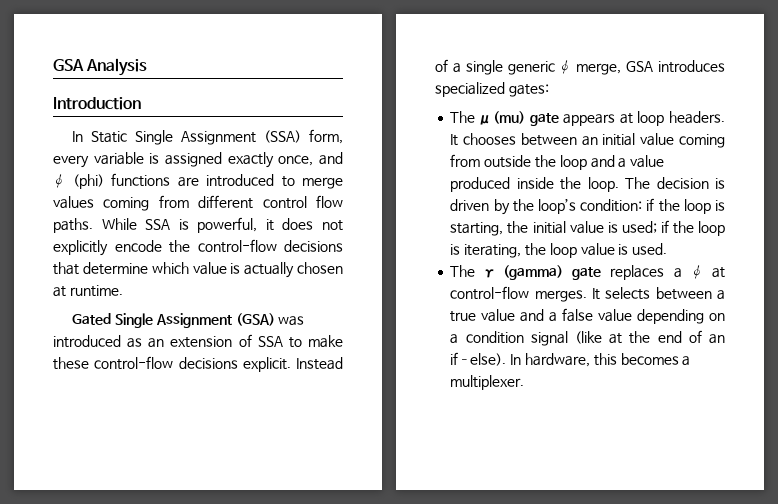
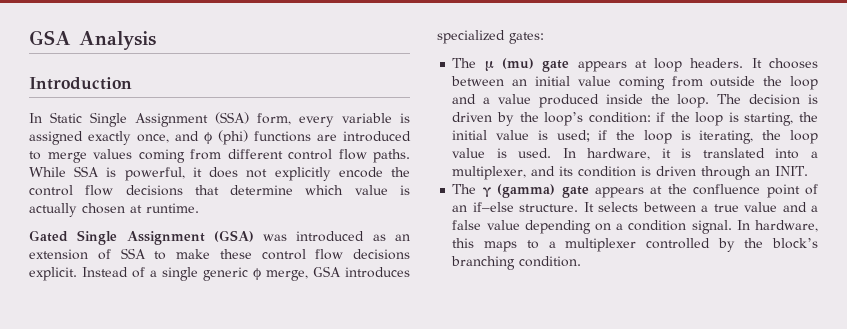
- While SSA is powerful, it does not explicitly encode the control-flow decisions that determine which value is actually chosen at runtime.
+ While SSA is powerful, it does not explicitly encode the control flow decisions that determine which value is actually chosen at runtime.
- Gated Single Assignment (GSA) was introduced as an extension of SSA to make these control-flow decisions explicit.
+ Gated Single Assignment (GSA) was introduced as an extension of SSA to make these control flow decisions explicit.
- The decision is driven by the loop’s condition: if the loop is starting, the initial value is used; if the loop is iterating, the loop value is used.
- The γ (gamma) gate replaces a ϕ at control-flow merges.
+ The decision is driven by the loop’s condition: if the loop is starting, the initial value is used; if the loop is iterating, the loop value is used. In hardware, it is translated into a multiplexer, and its condition is driven through an INIT.
+ The γ (gamma) gate appears at the confluence point of an if–else structure.
- It selects between a true value and a false value depending on a condition signal (like at the end of an if–else). In hardware, this becomes a multiplexer.
+ It selects between a true value and a false value depending on a condition signal. In hardware, this maps to a multiplexer controlled by the block’s branching condition.

